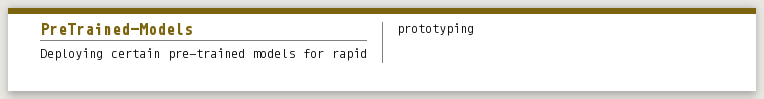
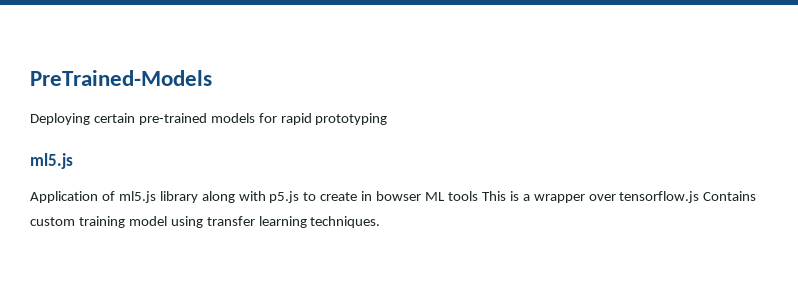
  Deploying certain pre-trained models for rapid prototyping
+ ml5.js
+ Application of ml5.js library along with p5.js to create in bowser ML tools This is a wrapper over tensorflow.js Contains custom training model using transfer learning techniques.

